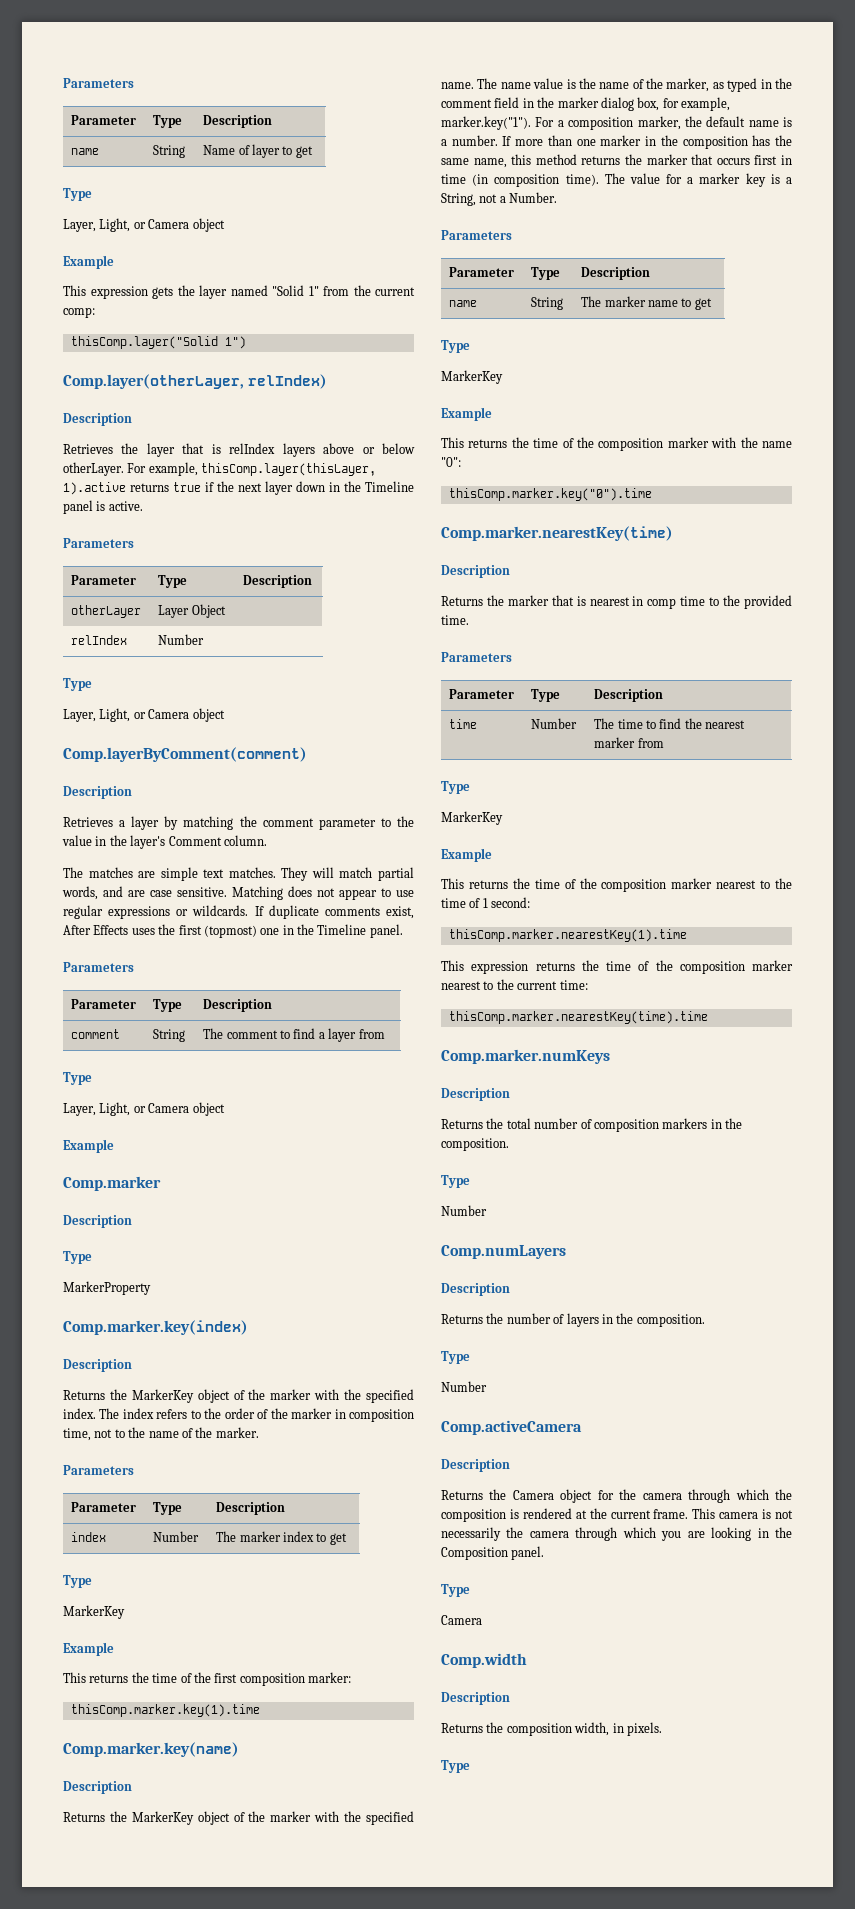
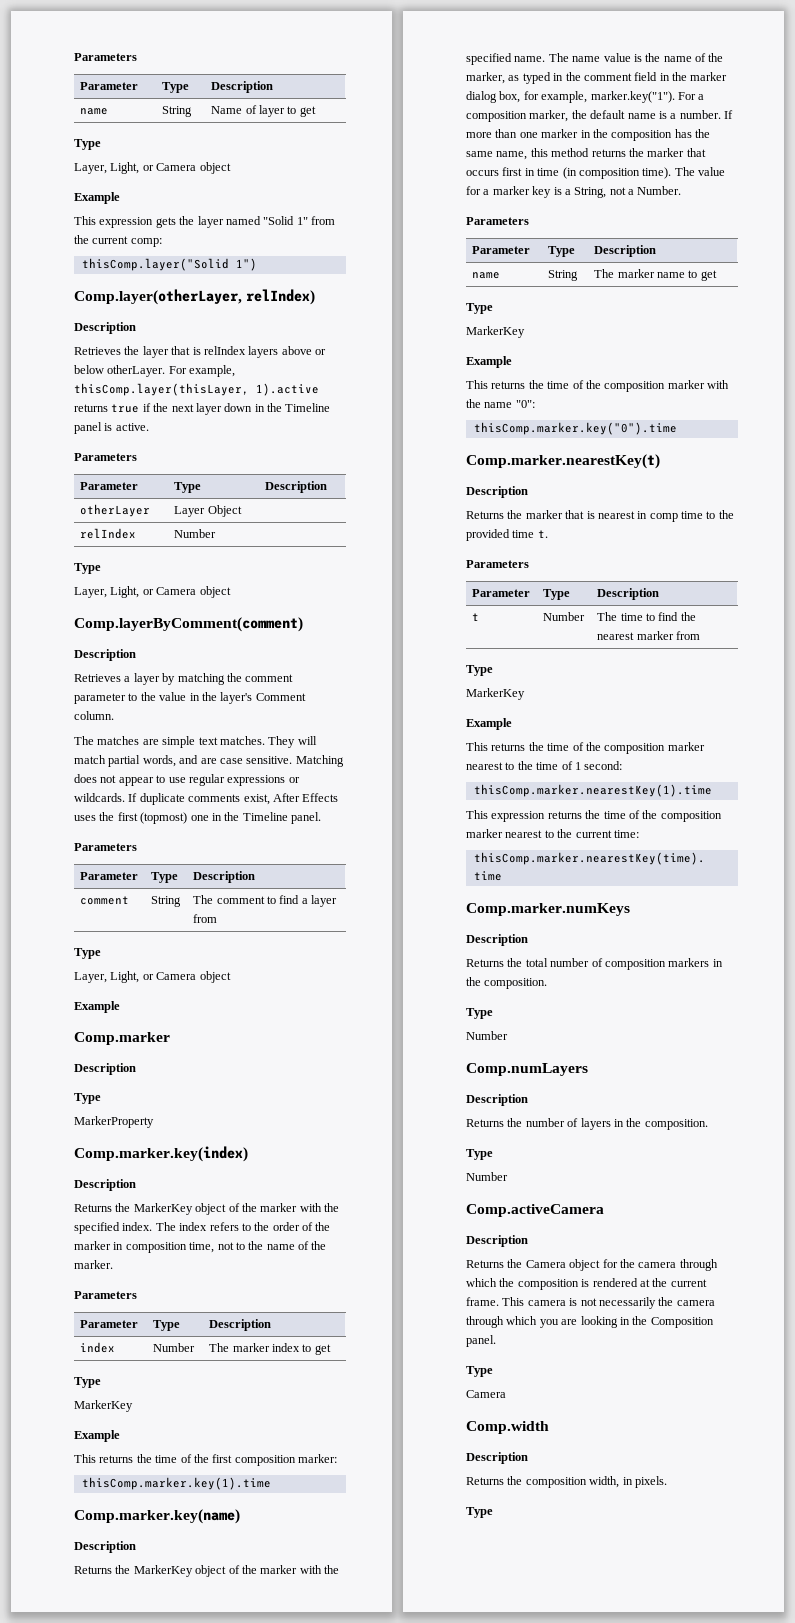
- Comp.marker.nearestKey(time)
+ Comp.marker.nearestKey(t)
- Returns the marker that is nearest in comp time to the provided time.
+ Returns the marker that is nearest in comp time to the provided time t.
  Parameters
  Parameter | Type | Description
- time | Number | The time to find the nearest marker from
+ t | Number | The time to find the nearest marker from

